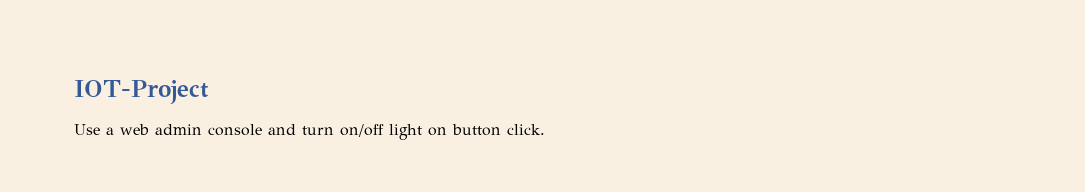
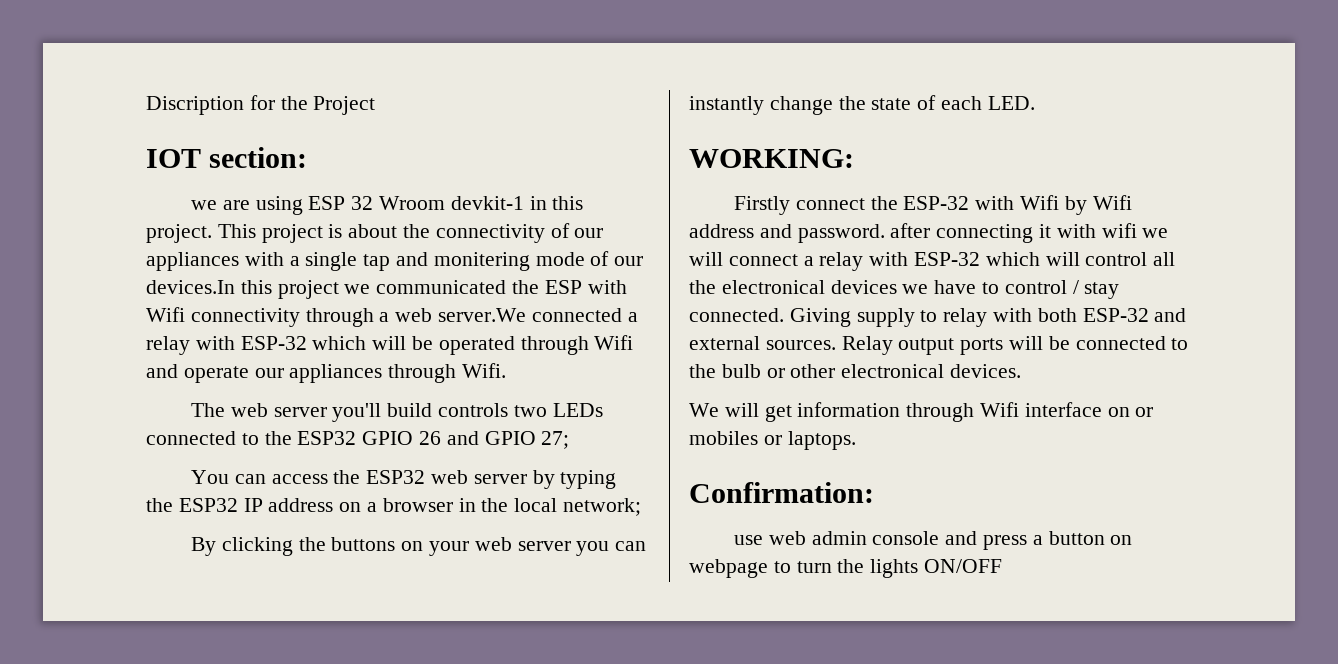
- IOT-Project
- Use a web admin console and turn on/off light on button click.
+ Discription for the Project
+ IOT section:
+ we are using ESP 32 Wroom devkit-1 in this project. This project is about the connectivity of our appliances with a single tap and monitering mode of our devices.In this project we communicated the ESP with Wifi connectivity through a web server.We connected a relay with ESP-32 which will be operated through Wifi and operate our appliances through Wifi.
+ The web server you'll build controls two LEDs connected to the ESP32 GPIO 26 and GPIO 27;
+ You can access the ESP32 web server by typing the ESP32 IP address on a browser in the local network;
+ By clicking the buttons on your web server you can instantly change the state of each LED.
+ WORKING:
+ Firstly connect the ESP-32 with Wifi by Wifi address and password. after connecting it with wifi we will connect a relay with ESP-32 which will control all the electronical devices we have to control / stay connected. Giving supply to relay with both ESP-32 and external sources. Relay output ports will be connected to the bulb or other electronical devices.
+ We will get information through Wifi interface on or mobiles or laptops.
+ Confirmation:
+ use web admin console and press a button on webpage to turn the lights ON/OFF

